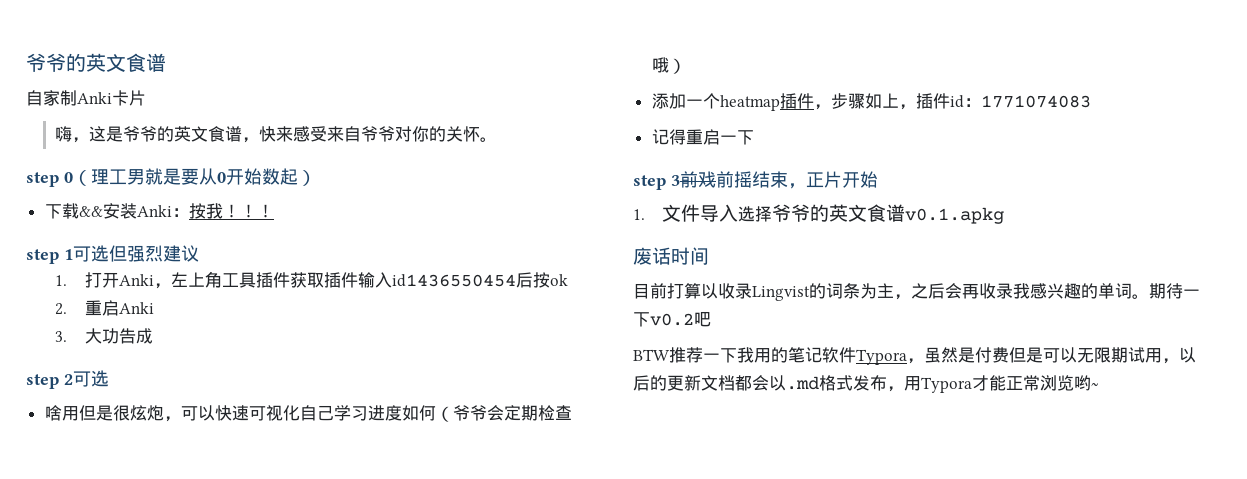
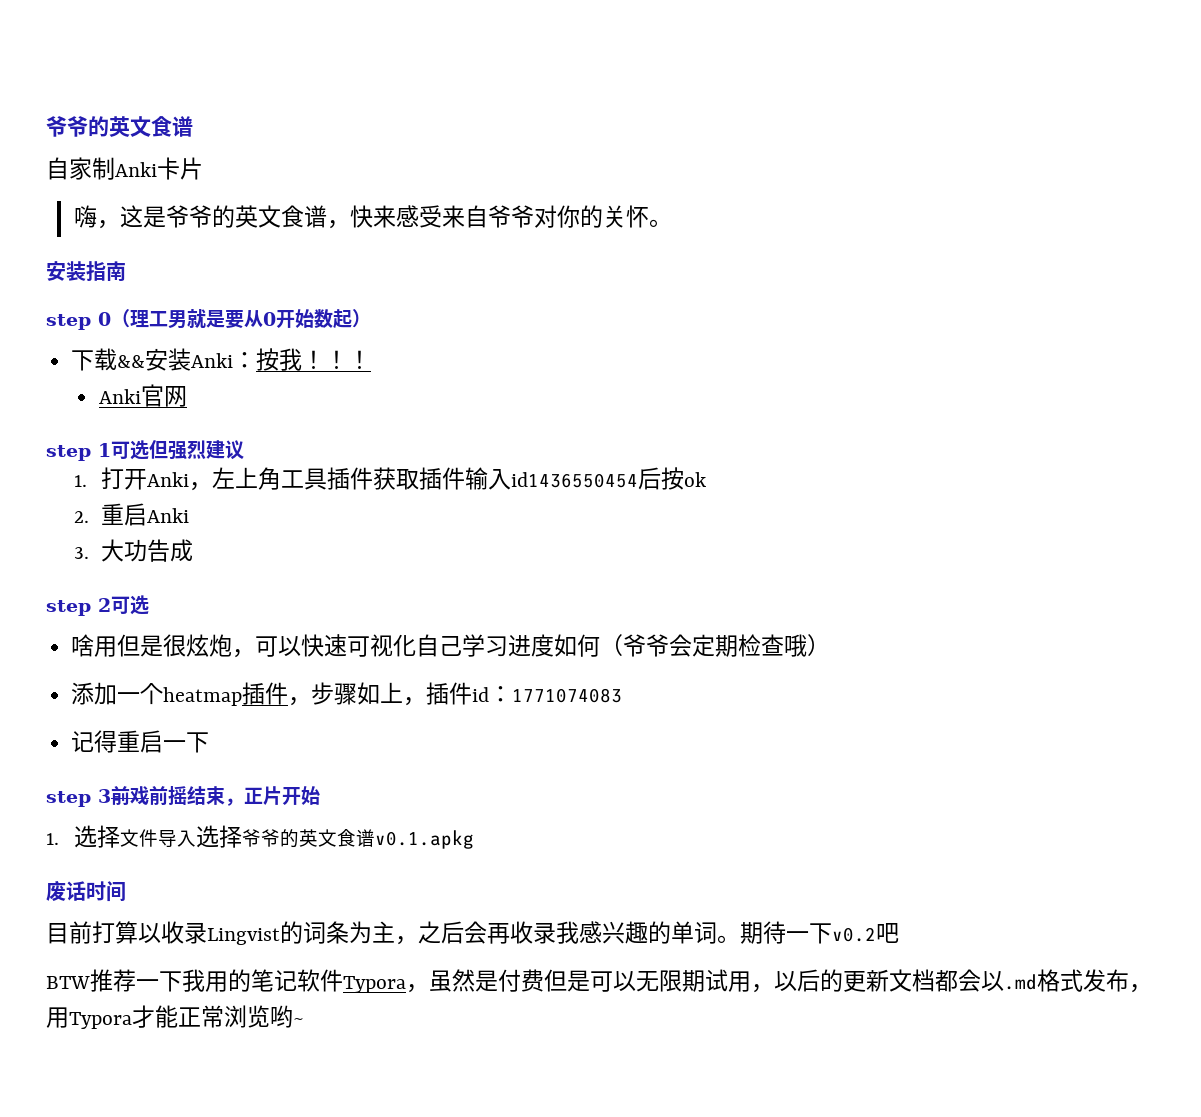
+ 安装指南
+ Anki官网
- 1.文件导入选择爷爷的英文食谱v0.1.apkg
+ 1.选择文件导入选择爷爷的英文食谱v0.1.apkg

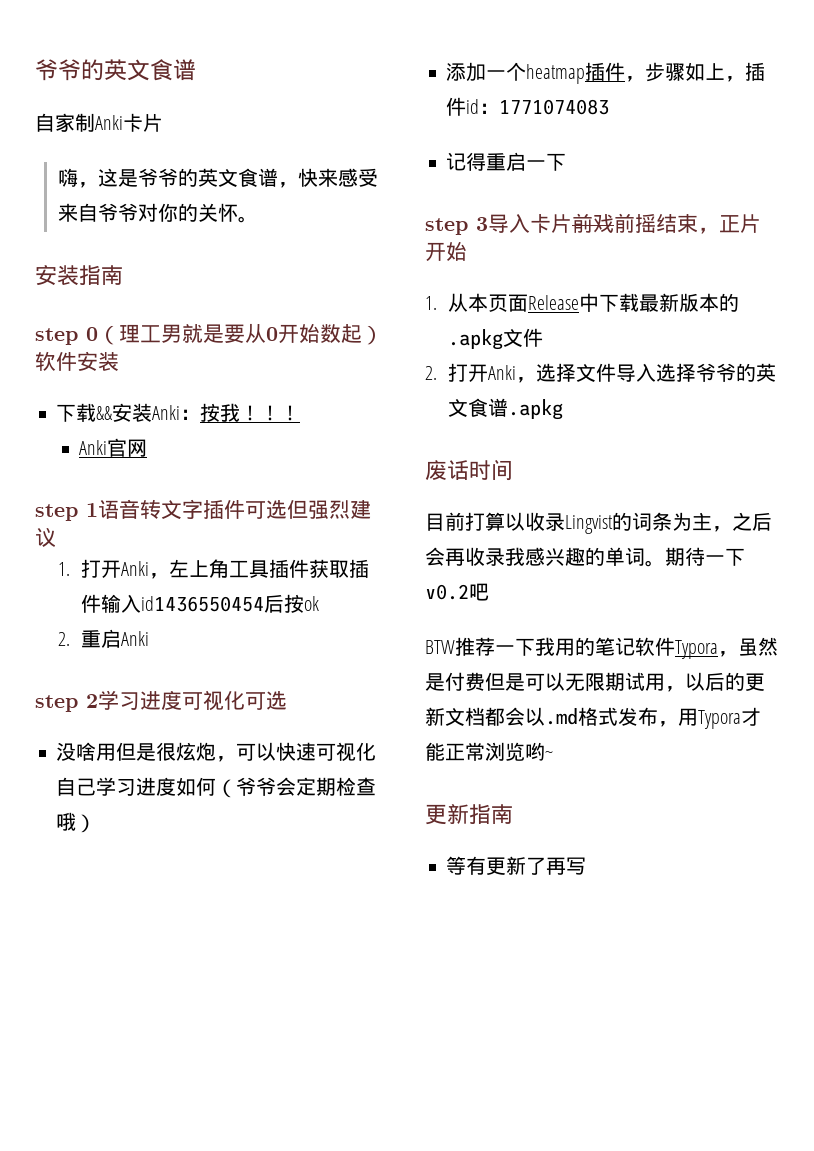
- step 0（理工男就是要从0开始数起）
+ step 0（理工男就是要从0开始数起）软件安装
- step 1可选但强烈建议
+ step 1语音转文字插件可选但强烈建议
- 3.大功告成
- step 2可选
+ step 2学习进度可视化可选
- 啥用但是很炫炮，可以快速可视化自己学习进度如何（爷爷会定期检查哦）
+ 没啥用但是很炫炮，可以快速可视化自己学习进度如何（爷爷会定期检查哦）
- step 3前戏前摇结束，正片开始
+ step 3导入卡片前戏前摇结束，正片开始
- 1.选择文件导入选择爷爷的英文食谱v0.1.apkg
+ 1.从本页面Release中下载最新版本的.apkg文件
+ 2.打开Anki，选择文件导入选择爷爷的英文食谱.apkg
+ 更新指南
+ 等有更新了再写

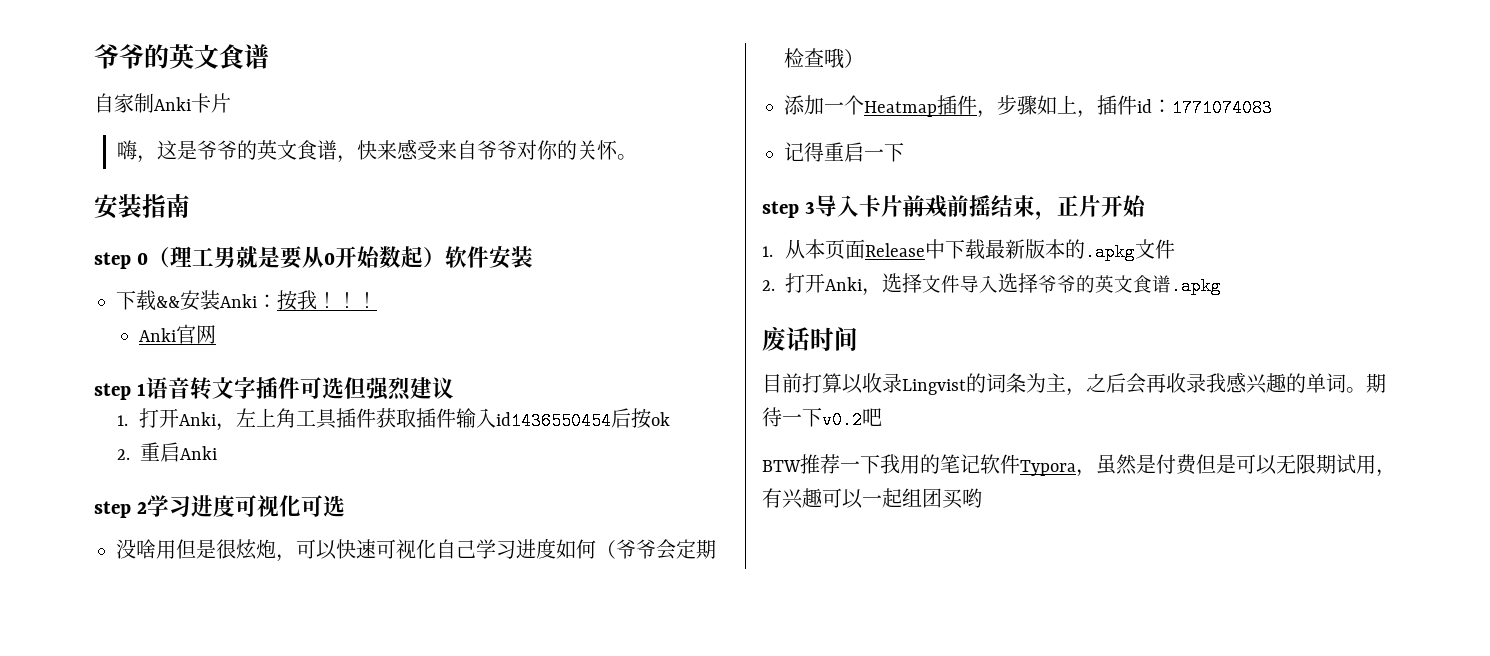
- 添加一个heatmap插件，步骤如上，插件id：1771074083
+ 添加一个Heatmap插件，步骤如上，插件id：1771074083
- BTW推荐一下我用的笔记软件Typora，虽然是付费但是可以无限期试用，以后的更新文档都会以.md格式发布，用Typora才能正常浏览哟~
- 更新指南
- 等有更新了再写
+ BTW推荐一下我用的笔记软件Typora，虽然是付费但是可以无限期试用，有兴趣可以一起组团买哟

